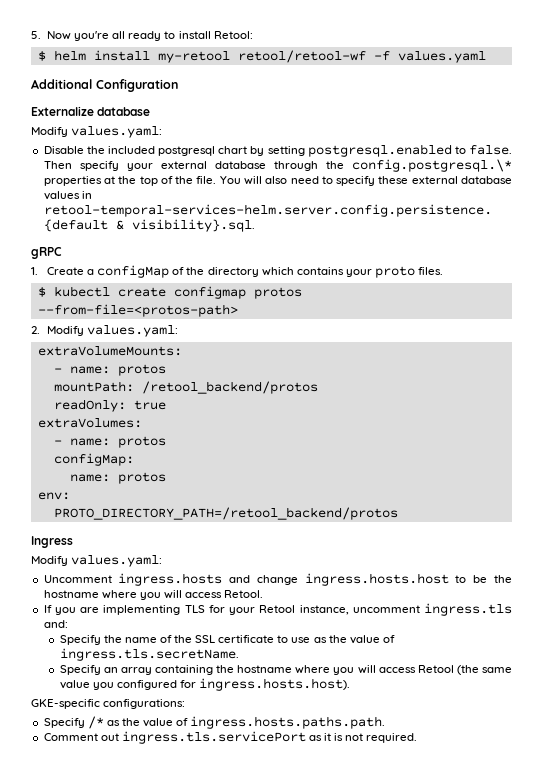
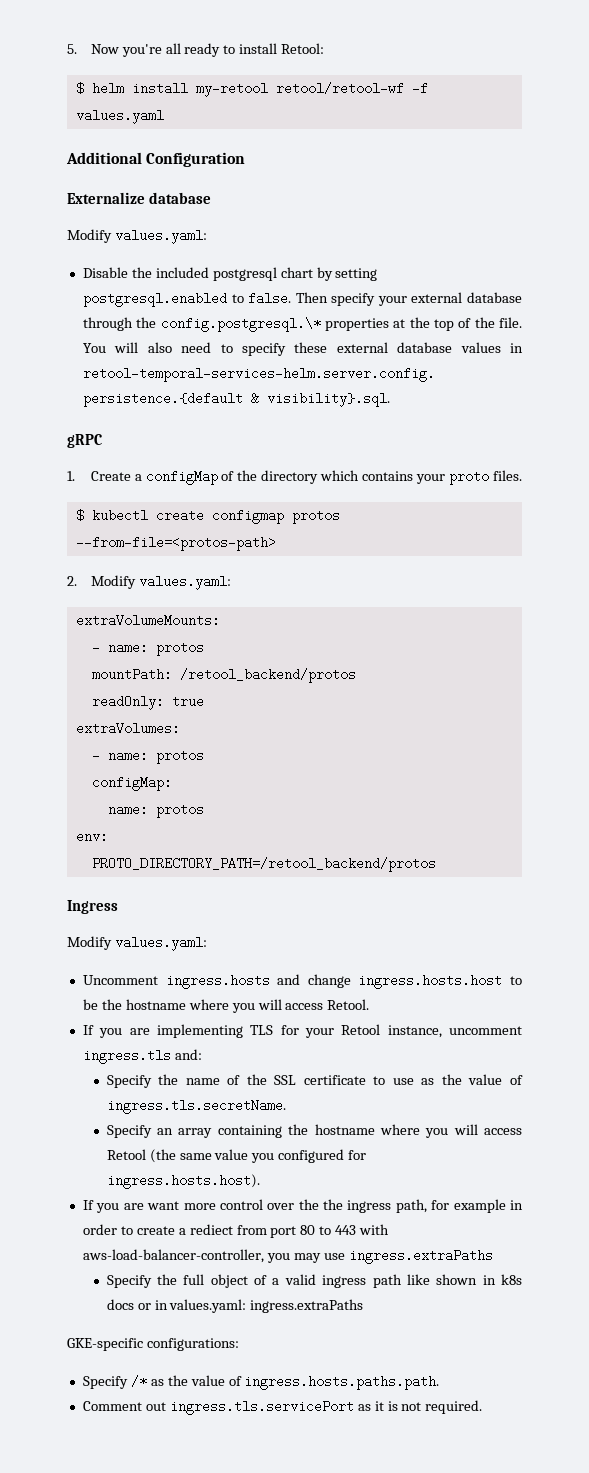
+ If you are want more control over the the ingress path, for example in order to create a rediect from port 80 to 443 with aws-load-balancer-controller, you may use ingress.extraPaths
+ Specify the full object of a valid ingress path like shown in k8s docs or in values.yaml: ingress.extraPaths

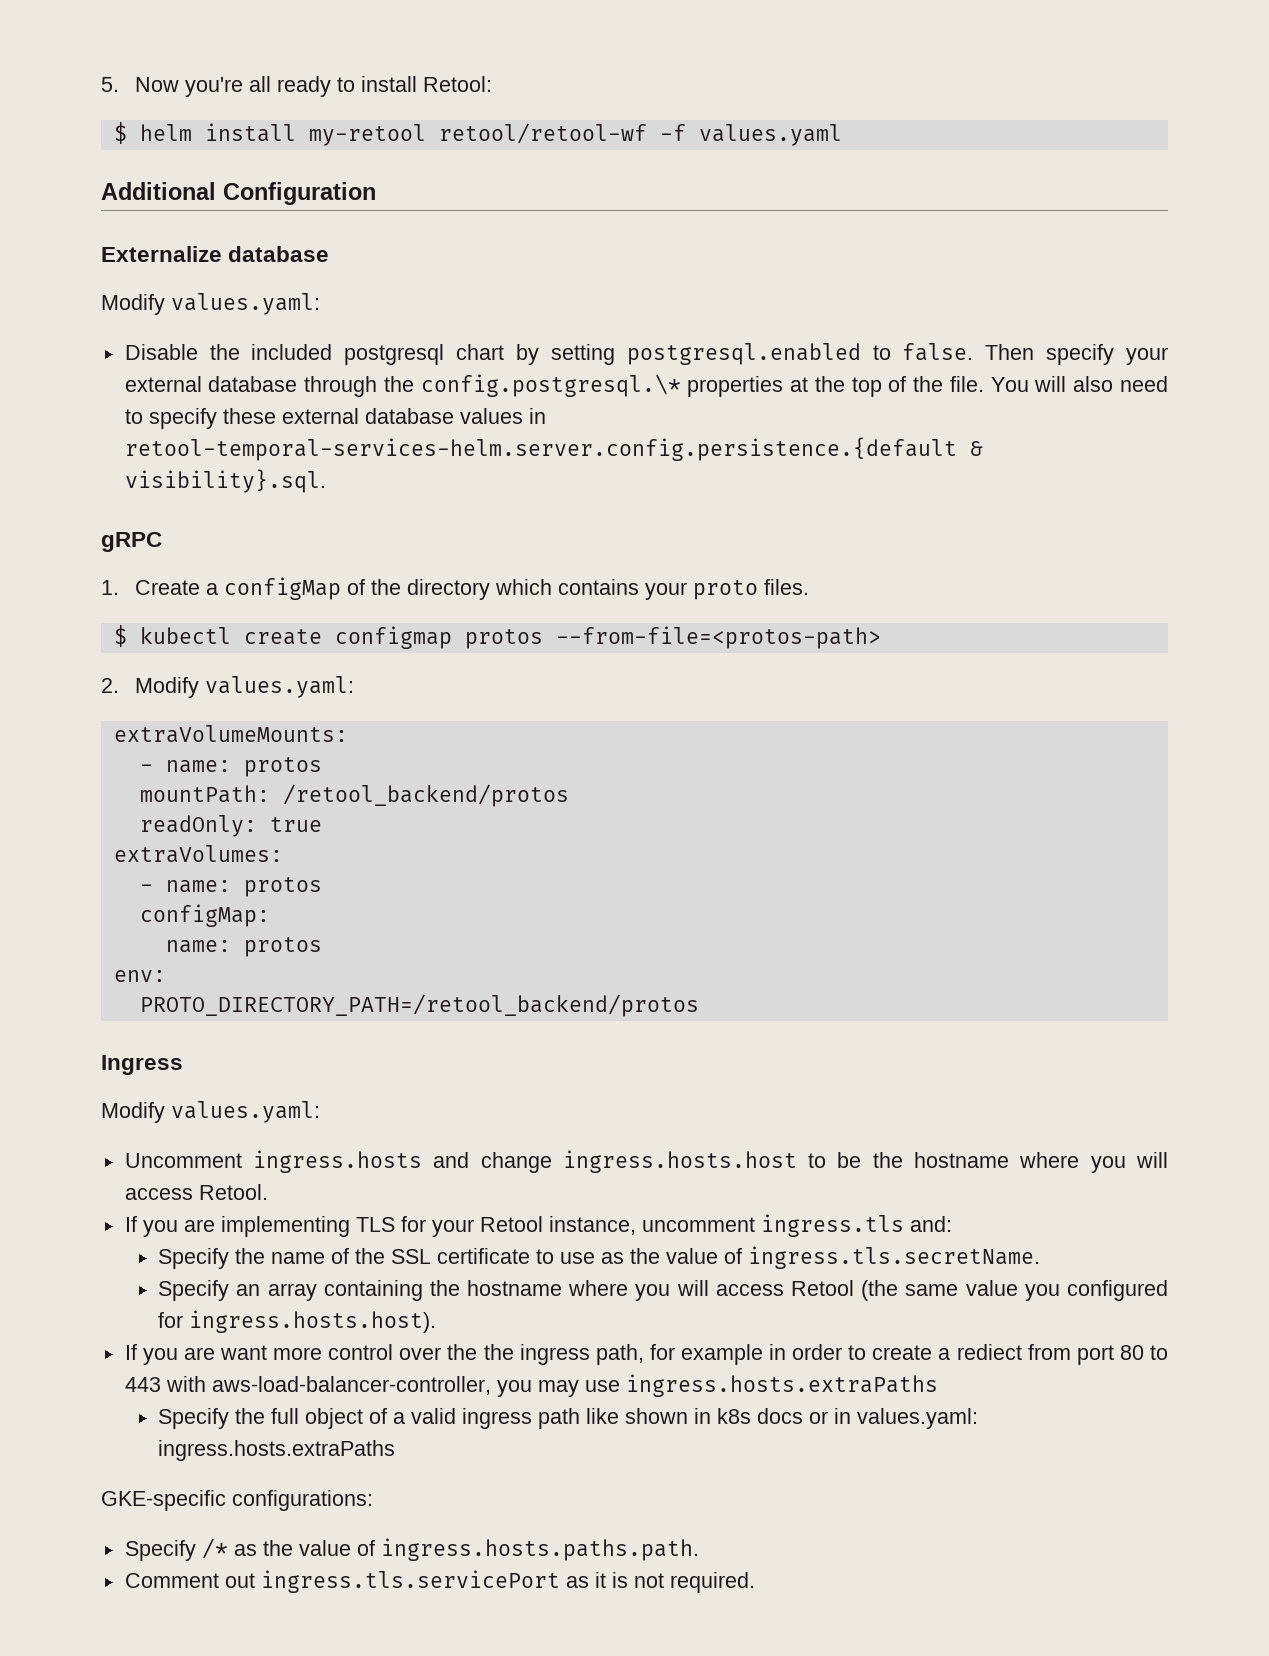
- If you are want more control over the the ingress path, for example in order to create a rediect from port 80 to 443 with aws-load-balancer-controller, you may use ingress.extraPaths
+ If you are want more control over the the ingress path, for example in order to create a rediect from port 80 to 443 with aws-load-balancer-controller, you may use ingress.hosts.extraPaths
- Specify the full object of a valid ingress path like shown in k8s docs or in values.yaml: ingress.extraPaths
+ Specify the full object of a valid ingress path like shown in k8s docs or in values.yaml: ingress.hosts.extraPaths

